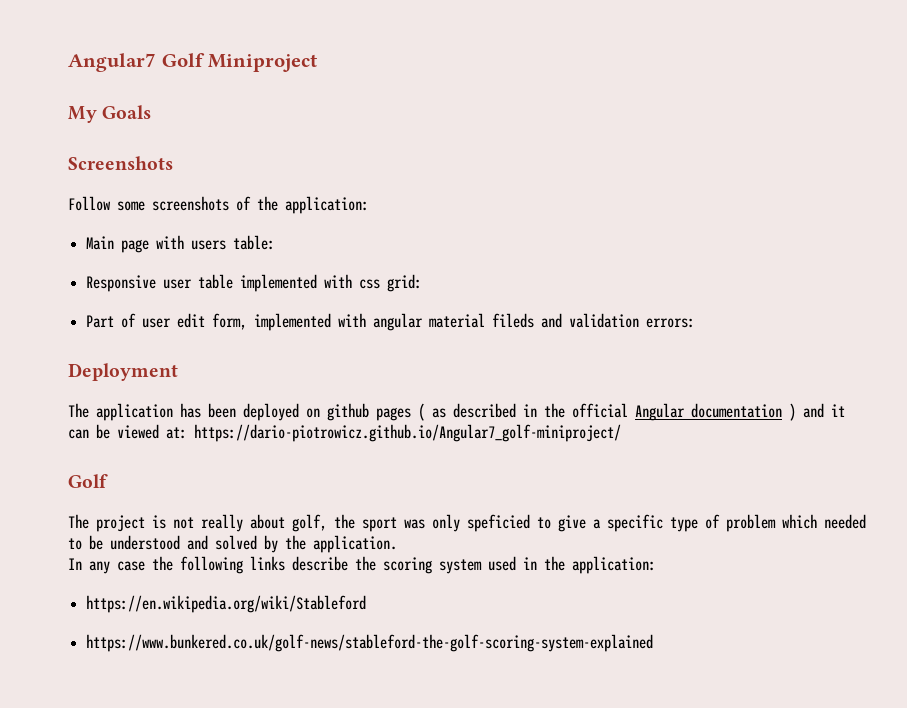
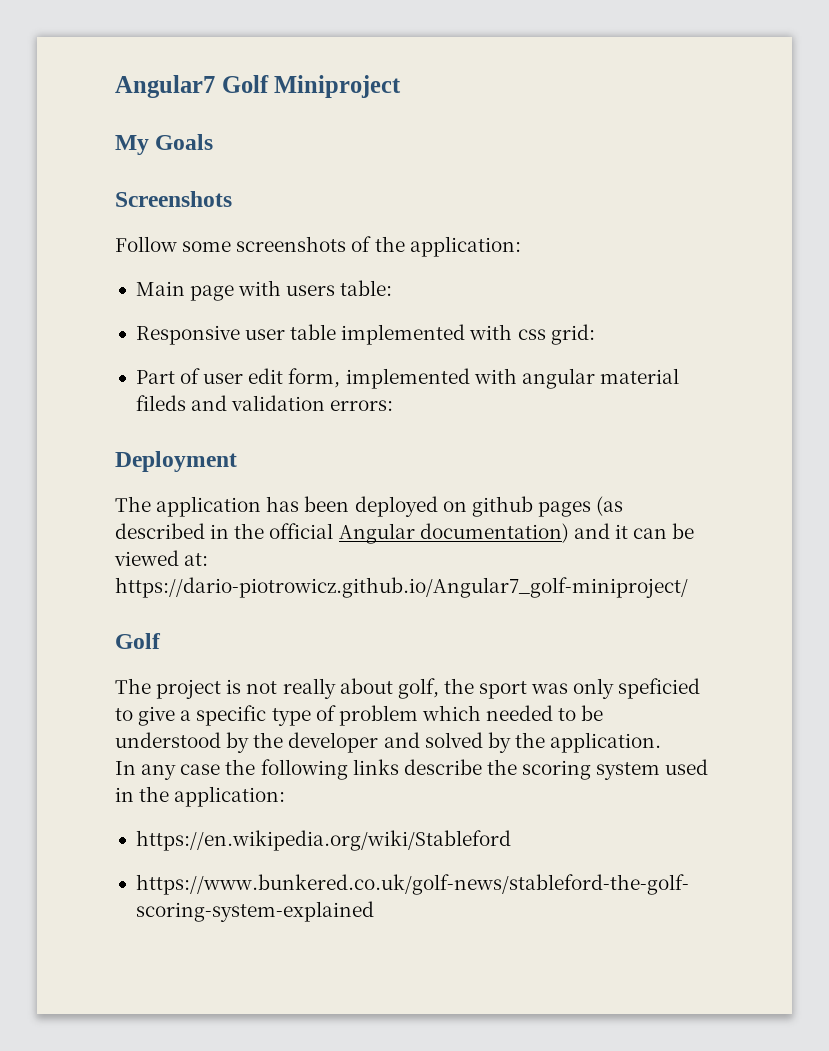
- The application has been deployed on github pages ( as described in the official Angular documentation ) and it can be viewed at: https://dario-piotrowicz.github.io/Angular7_golf-miniproject/
+ The application has been deployed on github pages (as described in the official Angular documentation) and it can be viewed at: https://dario-piotrowicz.github.io/Angular7_golf-miniproject/
- The project is not really about golf, the sport was only speficied to give a specific type of problem which needed to be understood and solved by the application.
+ The project is not really about golf, the sport was only speficied to give a specific type of problem which needed to be understood by the developer and solved by the application.

